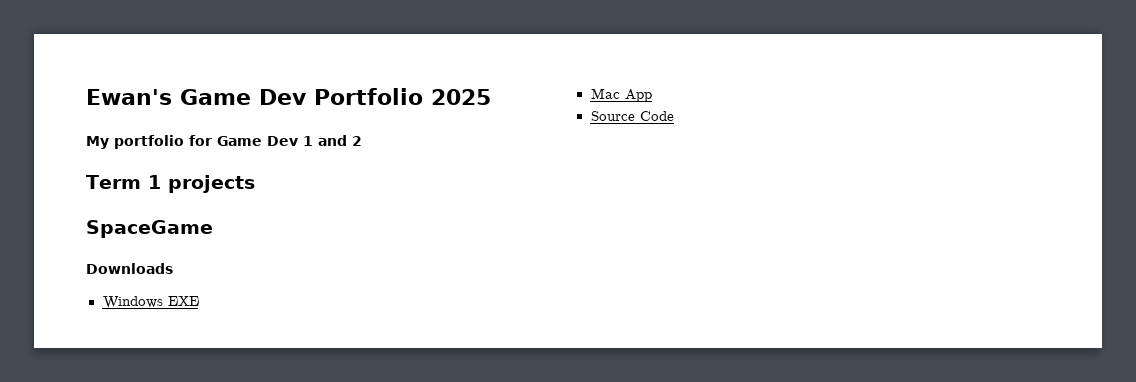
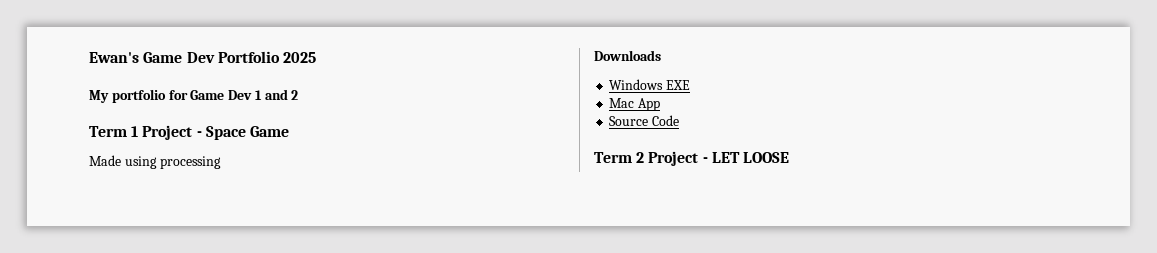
- Term 1 projects
- SpaceGame
+ Term 1 Project - Space Game
+ Made using processing
+ Term 2 Project - LET LOOSE

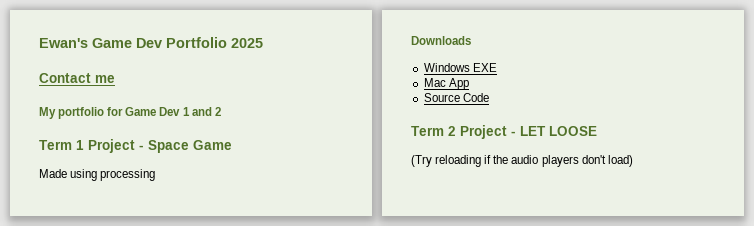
+ Contact me
+ (Try reloading if the audio players don't load)

